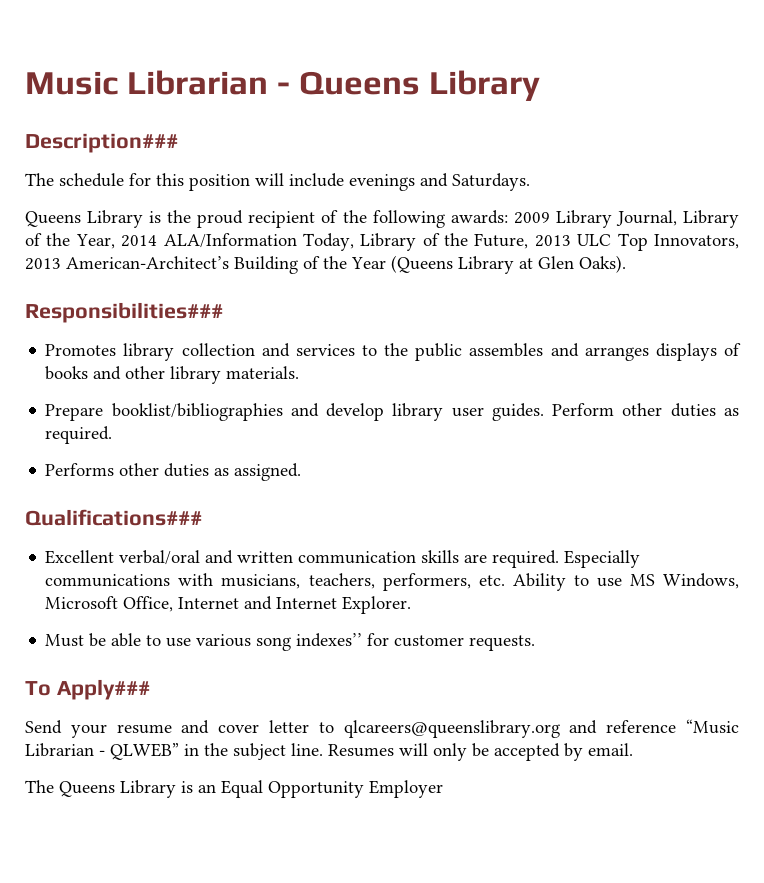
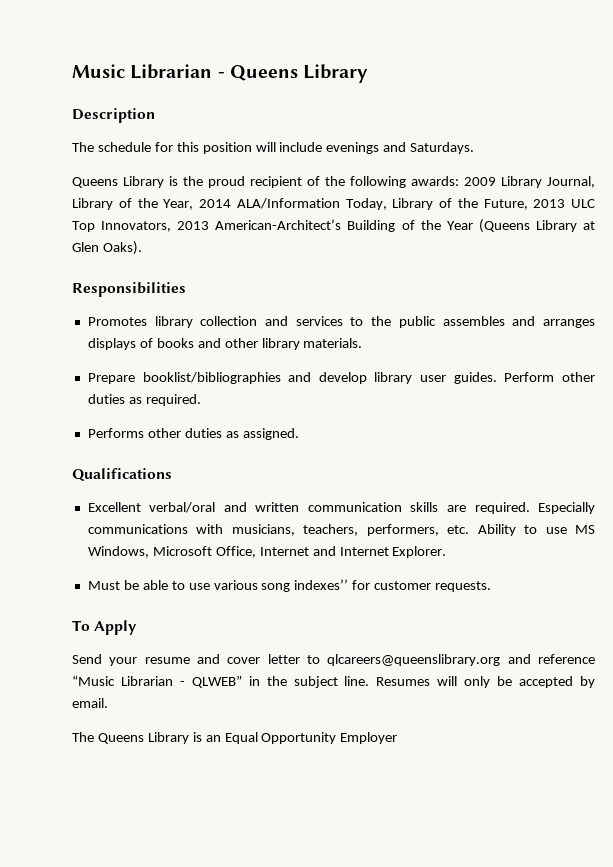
- Description###
+ Description
- Responsibilities###
+ Responsibilities
- Qualifications###
+ Qualifications
- To Apply###
+ To Apply

